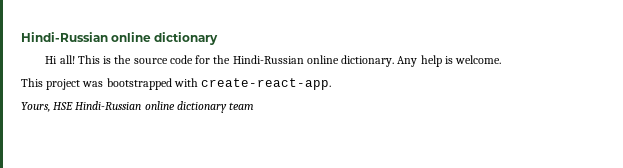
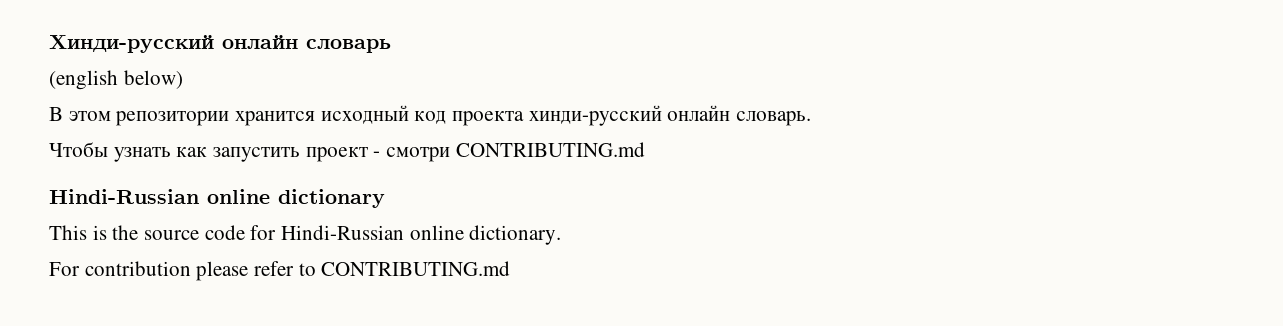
+ Хинди-русский онлайн словарь
+ (english below)
+ В этом репозитории хранится исходный код проекта хинди-русский онлайн словарь.
+ Чтобы узнать как запустить проект - смотри CONTRIBUTING.md
- Hi all! This is the source code for the Hindi-Russian online dictionary. Any help is welcome.
- This project was bootstrapped with create-react-app.
- Yours, HSE Hindi-Russian online dictionary team
+ This is the source code for Hindi-Russian online dictionary.
+ For contribution please refer to CONTRIBUTING.md

